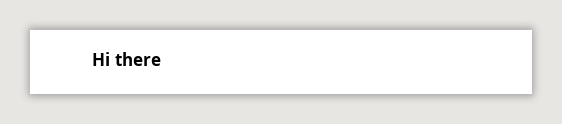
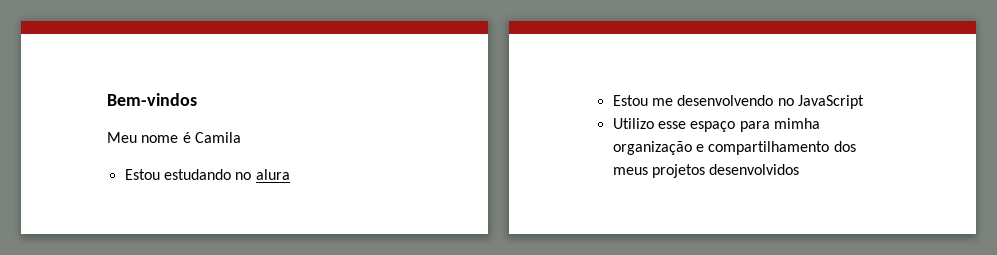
- Hi there
+ Bem-vindos
+ Meu nome é Camila
+ Estou estudando no alura
+ Estou me desenvolvendo no JavaScript
+ Utilizo esse espaço para mimha organização e compartilhamento dos meus projetos desenvolvidos

